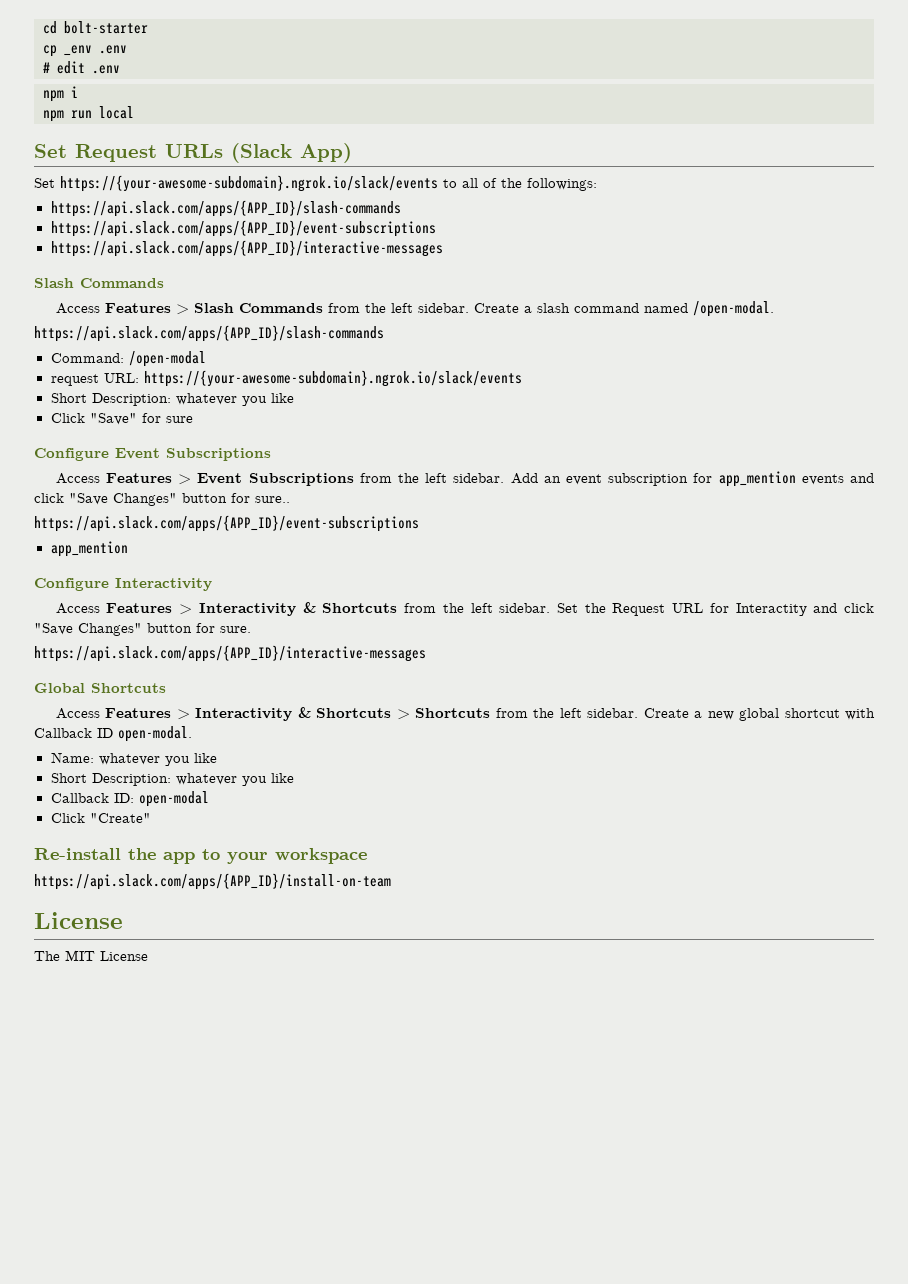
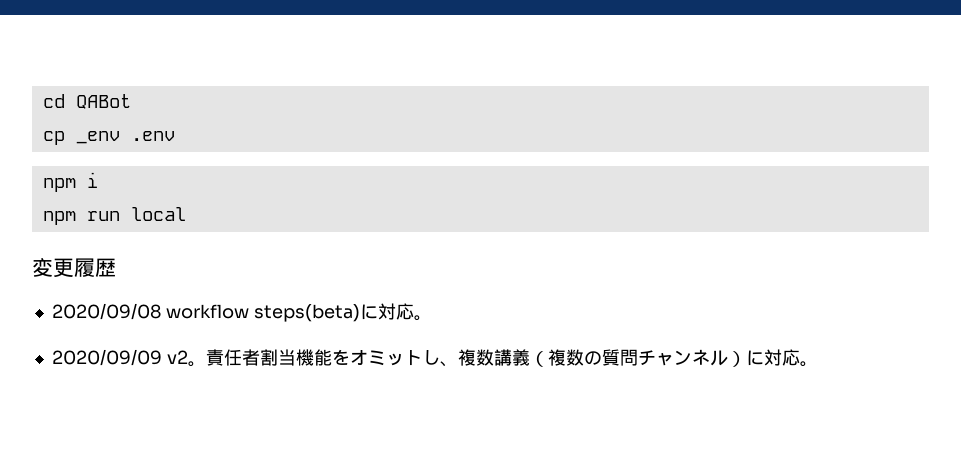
- cd bolt-starter
+ cd QABot
- # edit .env
- Set Request URLs (Slack App)
- Set https://{your-awesome-subdomain}.ngrok.io/slack/events to all of the followings:
- https://api.slack.com/apps/{APP_ID}/slash-commands
- https://api.slack.com/apps/{APP_ID}/event-subscriptions
- https://api.slack.com/apps/{APP_ID}/interactive-messages
- Slash Commands
- Access Features > Slash Commands from the left sidebar. Create a slash command named /open-modal.
- https://api.slack.com/apps/{APP_ID}/slash-commands
- Command: /open-modal
- request URL: https://{your-awesome-subdomain}.ngrok.io/slack/events
- Short Description: whatever you like
- Click "Save" for sure
- Configure Event Subscriptions
- Access Features > Event Subscriptions from the left sidebar. Add an event subscription for app_mention events and click "Save Changes" button for sure..
- https://api.slack.com/apps/{APP_ID}/event-subscriptions
- app_mention
- Configure Interactivity
- Access Features > Interactivity & Shortcuts from the left sidebar. Set the Request URL for Interactity and click "Save Changes" button for sure.
- https://api.slack.com/apps/{APP_ID}/interactive-messages
- Global Shortcuts
- Access Features > Interactivity & Shortcuts > Shortcuts from the left sidebar. Create a new global shortcut with Callback ID open-modal.
- Name: whatever you like
- Short Description: whatever you like
- Callback ID: open-modal
- Click "Create"
- Re-install the app to your workspace
- https://api.slack.com/apps/{APP_ID}/install-on-team
- License
- The MIT License
+ 変更履歴
+ 2020/09/08 workflow steps(beta)に対応。
+ 2020/09/09 v2。責任者割当機能をオミットし、複数講義（複数の質問チャンネル）に対応。

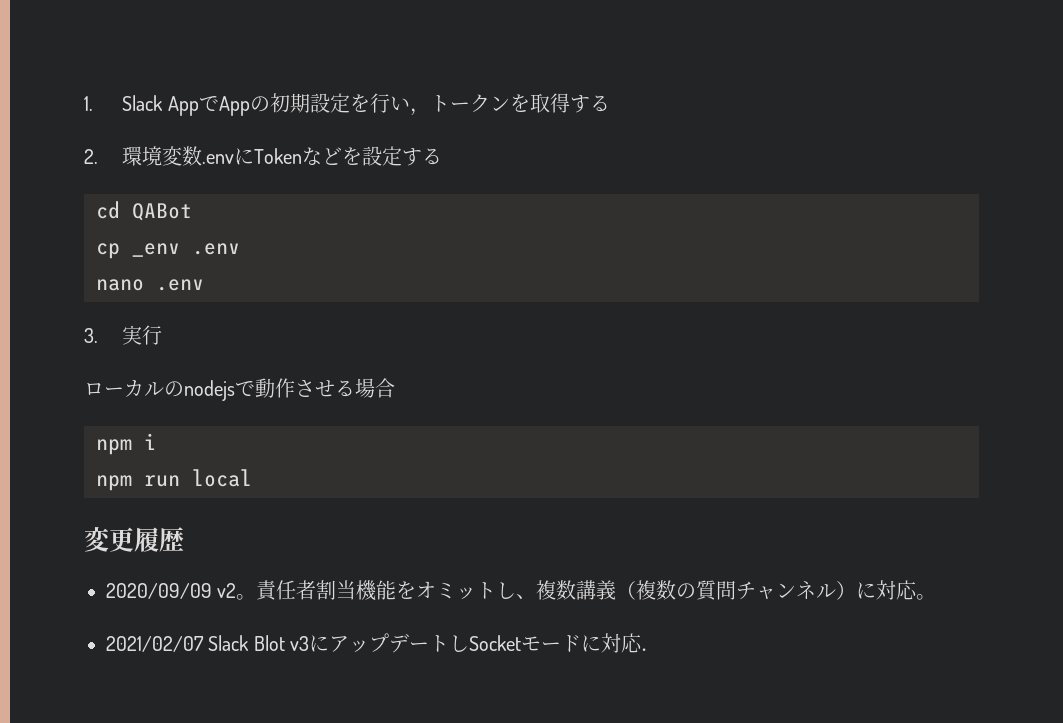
+ 1. Slack AppでAppの初期設定を行い，トークンを取得する
+ 2.環境変数.envにTokenなどを設定する
+ nano .env
+ 3.実行
+ ローカルのnodejsで動作させる場合
- 2020/09/08 workflow steps(beta)に対応。
+ 2021/02/07 Slack Blot v3にアップデートしSocketモードに対応．

